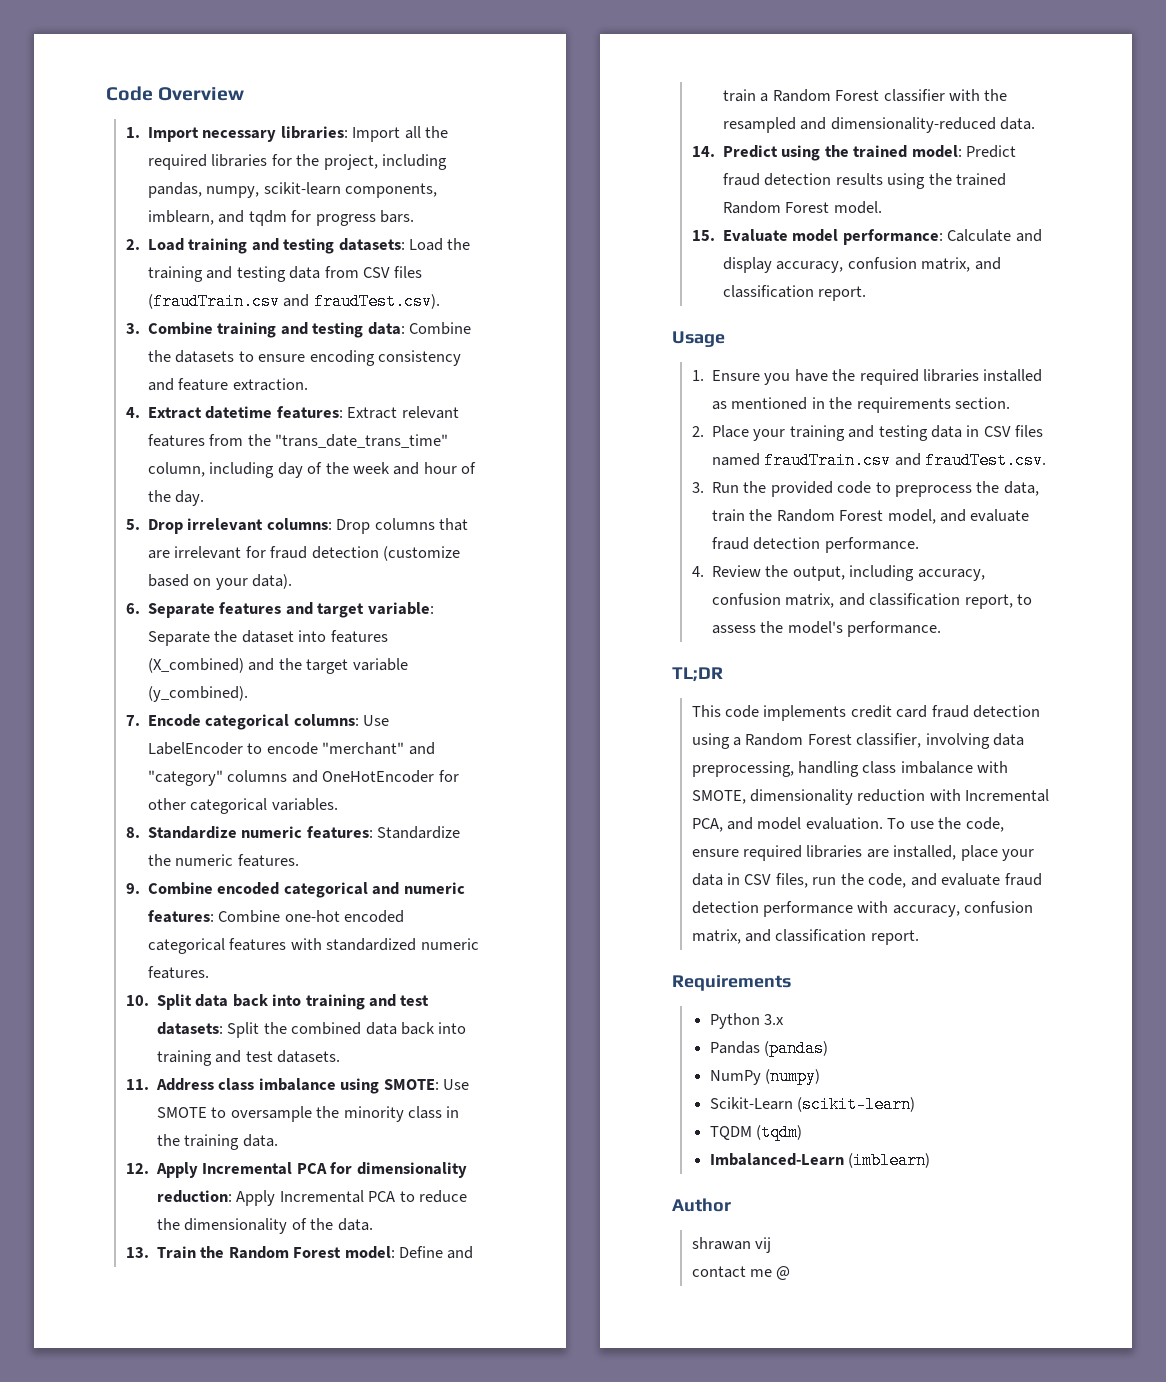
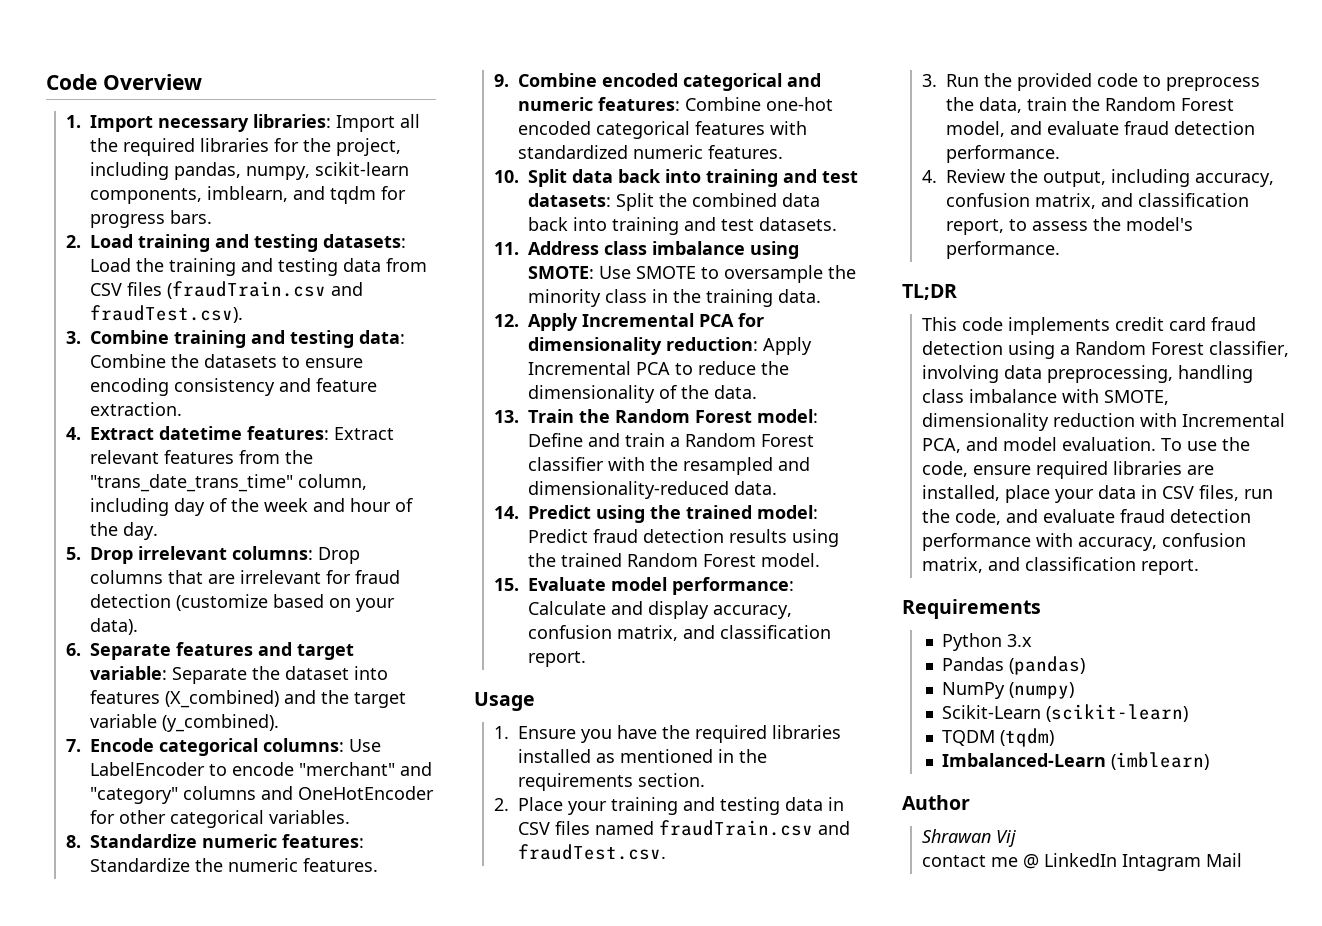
- shrawan vij
+ Shrawan Vij
- contact me @
+ contact me @ LinkedIn Intagram Mail

